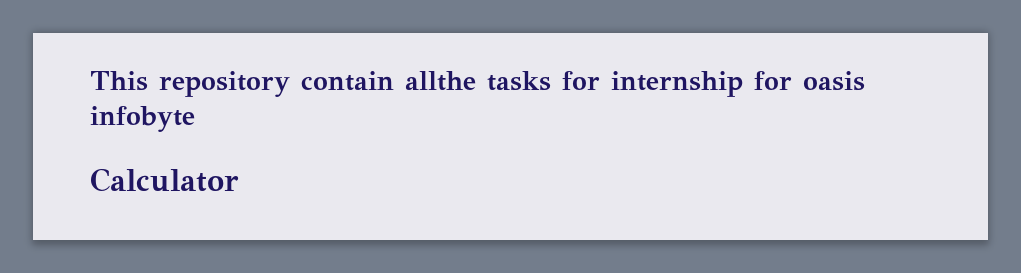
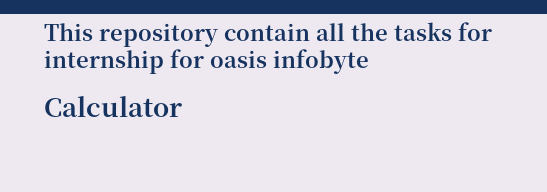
- This repository contain allthe tasks for internship for oasis infobyte
+ This repository contain all the tasks for internship for oasis infobyte

